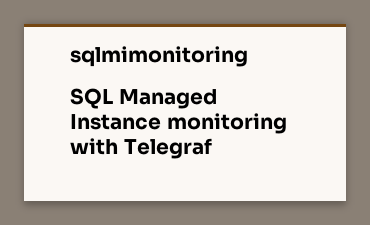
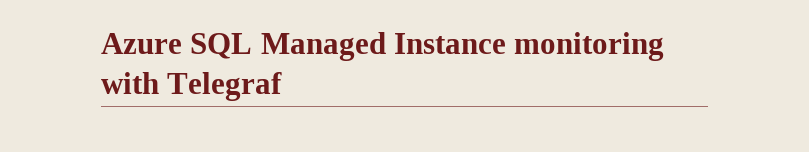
- sqlmimonitoring
- SQL Managed Instance monitoring with Telegraf
+ Azure SQL Managed Instance monitoring with Telegraf

